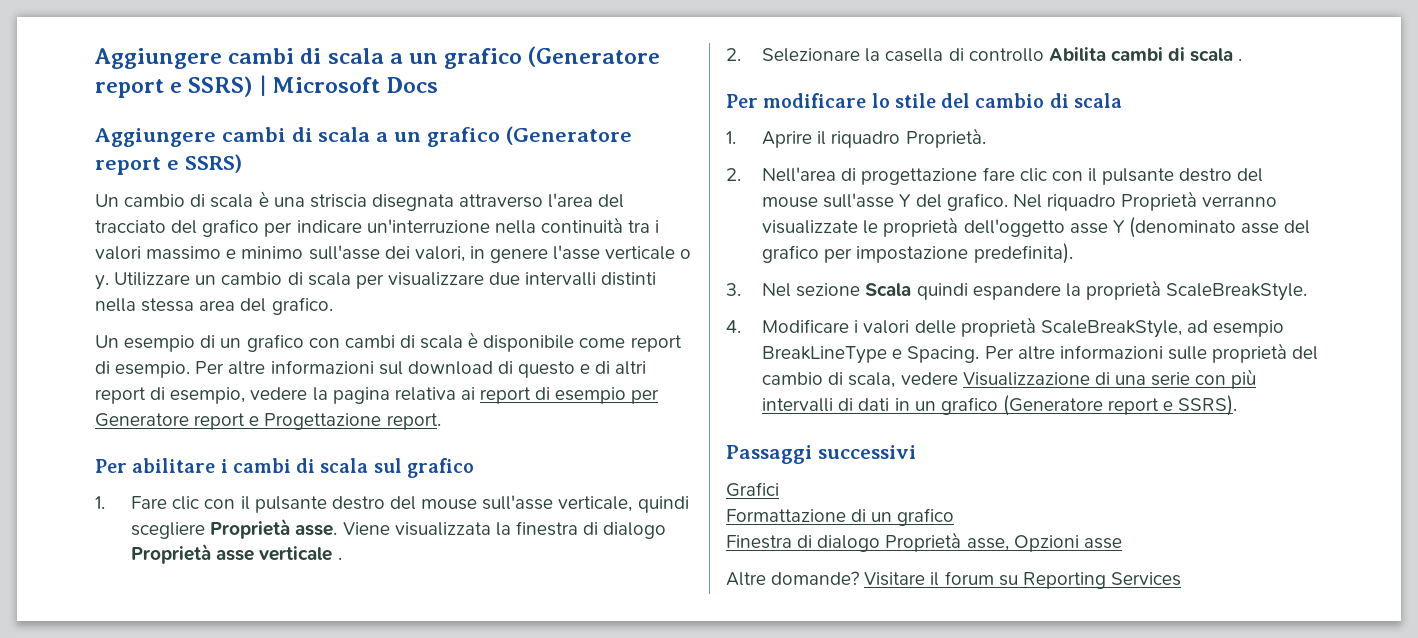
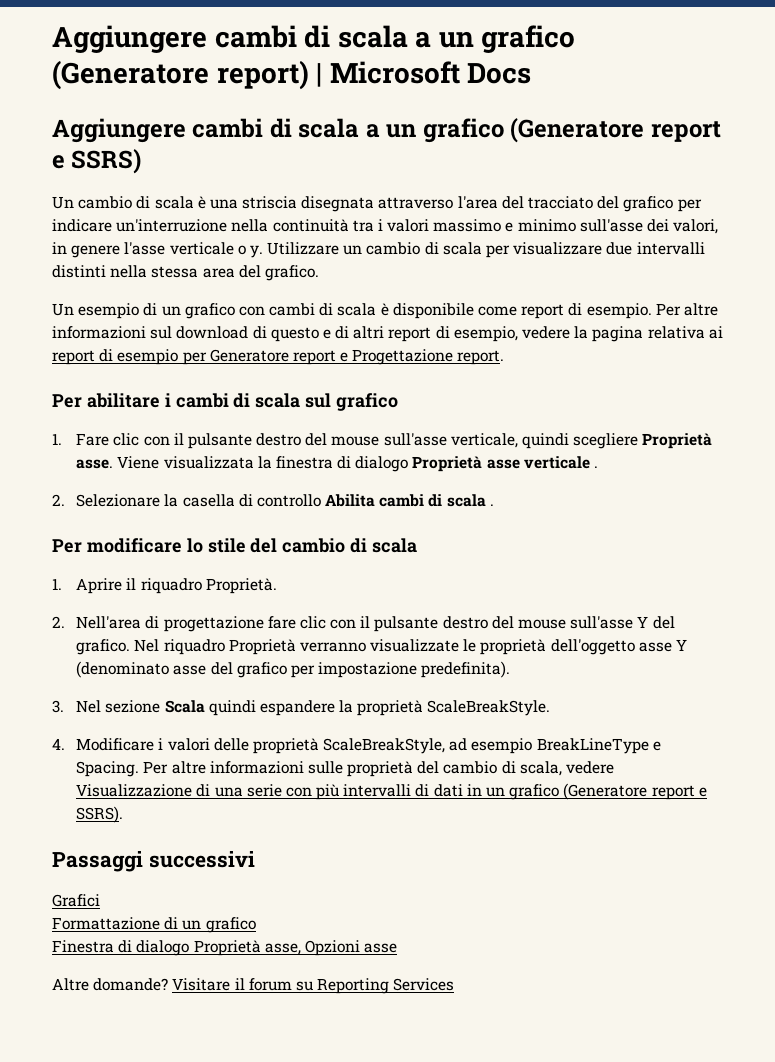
- Aggiungere cambi di scala a un grafico (Generatore report e SSRS) | Microsoft Docs
+ Aggiungere cambi di scala a un grafico (Generatore report) | Microsoft Docs

